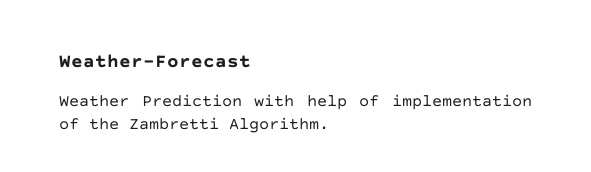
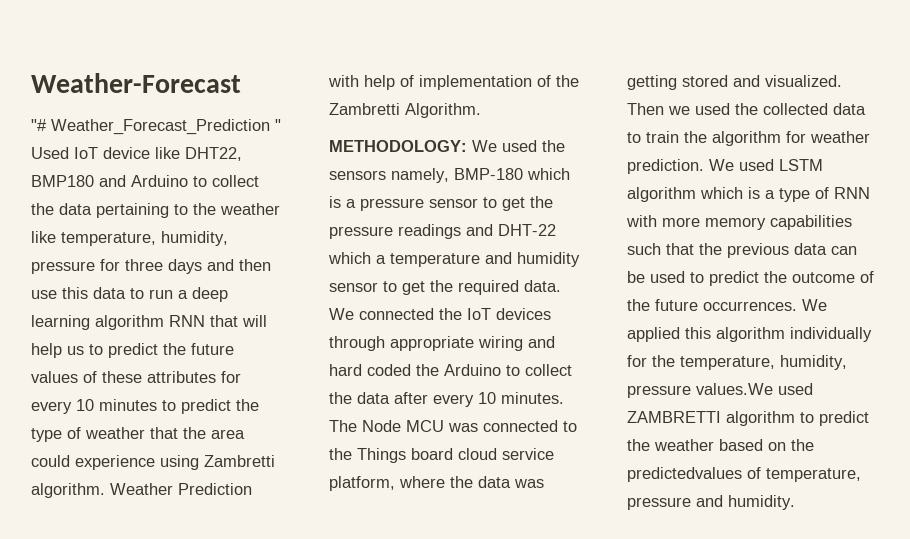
+ "# Weather_Forecast_Prediction " Used IoT device like DHT22, BMP180 and Arduino to collect the data pertaining to the weather like temperature, humidity, pressure for three days and then use this data to run a deep learning algorithm RNN that will help us to predict the future values of these attributes for every 10 minutes to predict the type of weather that the area could experience using Zambretti algorithm.
+ METHODOLOGY: We used the sensors namely, BMP-180 which is a pressure sensor to get the pressure readings and DHT-22 which a temperature and humidity sensor to get the required data. We connected the IoT devices through appropriate wiring and hard coded the Arduino to collect the data after every 10 minutes. The Node MCU was connected to the Things board cloud service platform, where the data was getting stored and visualized. Then we used the collected data to train the algorithm for weather prediction. We used LSTM algorithm which is a type of RNN with more memory capabilities such that the previous data can be used to predict the outcome of the future occurrences. We applied this algorithm individually for the temperature, humidity, pressure values.We used ZAMBRETTI algorithm to predict the weather based on the predictedvalues of temperature, pressure and humidity.

